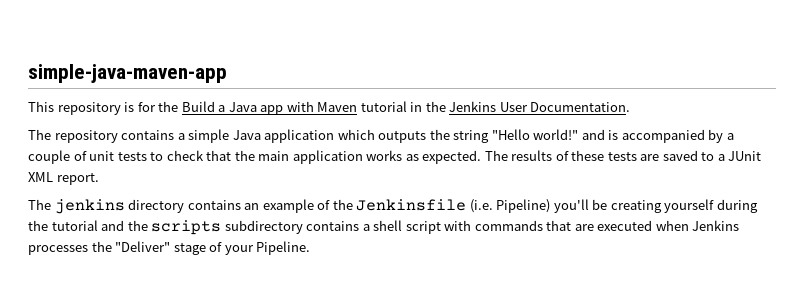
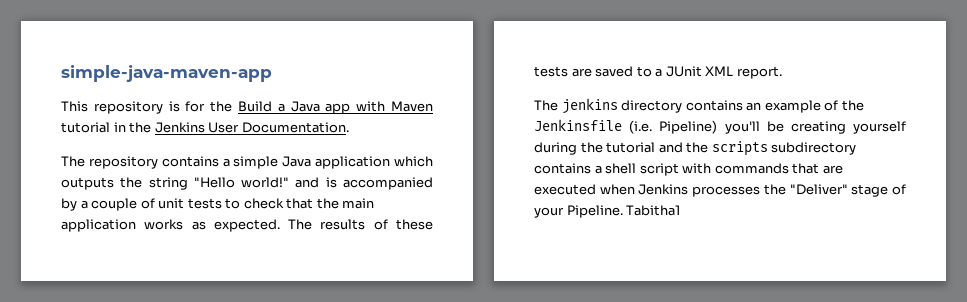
+ Tabitha1

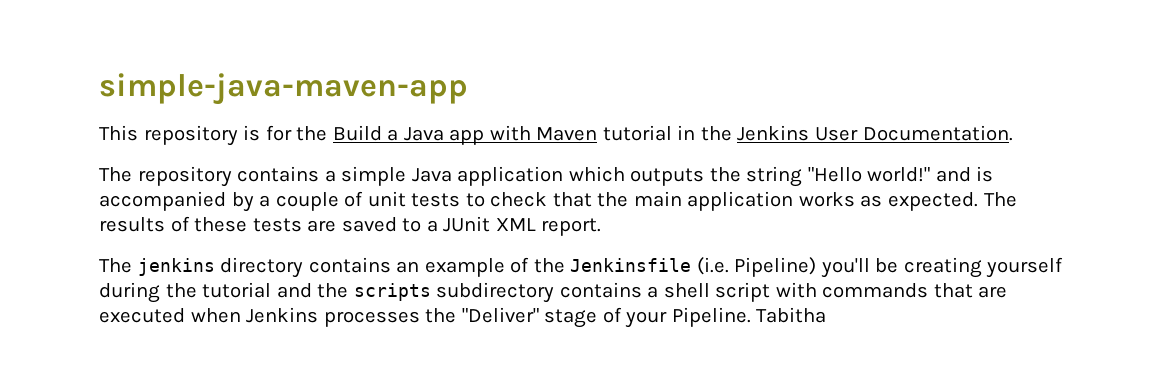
- Tabitha1
+ Tabitha

